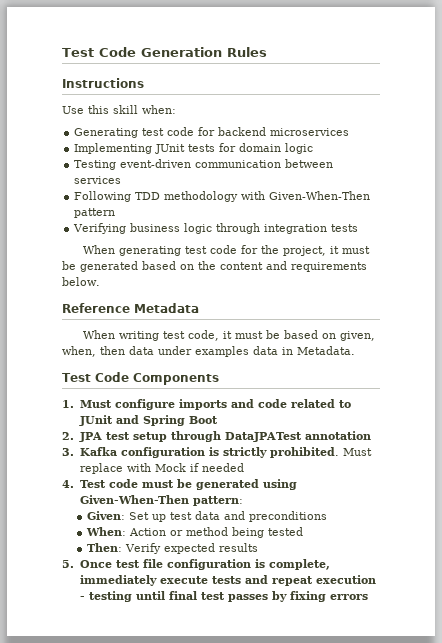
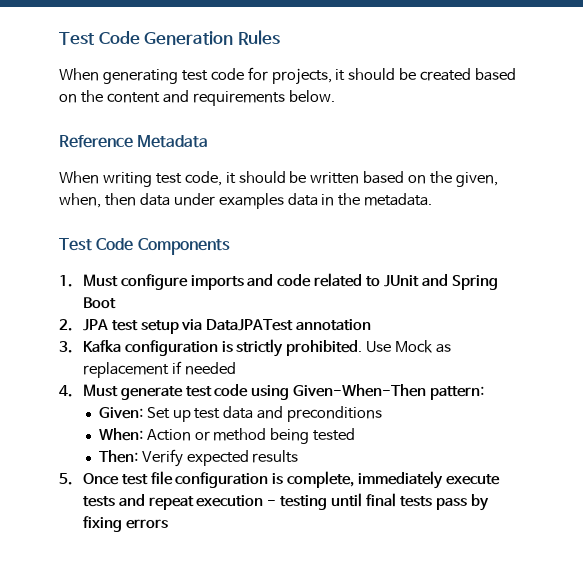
- Instructions
- Use this skill when:
- Generating test code for backend microservices
- Implementing JUnit tests for domain logic
- Testing event-driven communication between services
- Following TDD methodology with Given-When-Then pattern
- Verifying business logic through integration tests
- When generating test code for the project, it must be generated based on the content and requirements below.
+ When generating test code for projects, it should be created based on the content and requirements below.
- When writing test code, it must be based on given, when, then data under examples data in Metadata.
+ When writing test code, it should be written based on the given, when, then data under examples data in the metadata.
- 2. JPA test setup through DataJPATest annotation
+ 2. JPA test setup via DataJPATest annotation
- Must replace with Mock if needed
+ Use Mock as replacement if needed
- 4. Test code must be generated using Given-When-Then pattern:
+ 4. Must generate test code using Given-When-Then pattern:
- 5. Once test file configuration is complete, immediately execute tests and repeat execution - testing until final test passes by fixing errors
+ 5. Once test file configuration is complete, immediately execute tests and repeat execution - testing until final tests pass by fixing errors

